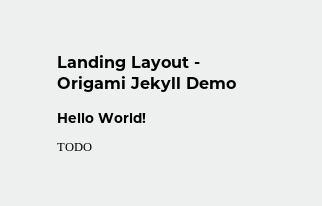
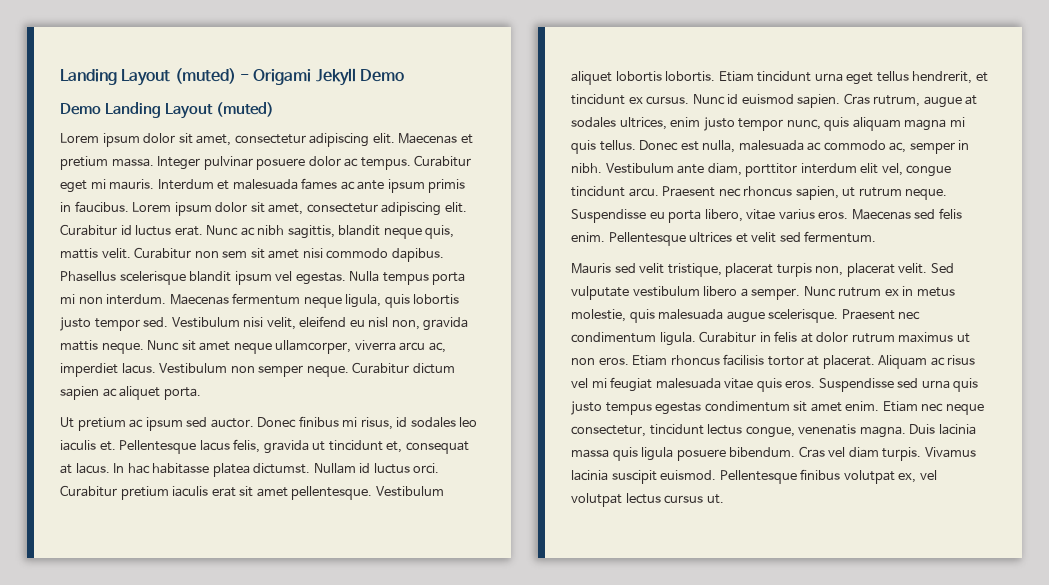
- Landing Layout - Origami Jekyll Demo
+ Landing Layout (muted) - Origami Jekyll Demo
- Hello World!
- TODO
+ Demo Landing Layout (muted)
+ Lorem ipsum dolor sit amet, consectetur adipiscing elit. Maecenas et pretium massa. Integer pulvinar posuere dolor ac tempus. Curabitur eget mi mauris. Interdum et malesuada fames ac ante ipsum primis in faucibus. Lorem ipsum dolor sit amet, consectetur adipiscing elit. Curabitur id luctus erat. Nunc ac nibh sagittis, blandit neque quis, mattis velit. Curabitur non sem sit amet nisi commodo dapibus. Phasellus scelerisque blandit ipsum vel egestas. Nulla tempus porta mi non interdum. Maecenas fermentum neque ligula, quis lobortis justo tempor sed. Vestibulum nisi velit, eleifend eu nisl non, gravida mattis neque. Nunc sit amet neque ullamcorper, viverra arcu ac, imperdiet lacus. Vestibulum non semper neque. Curabitur dictum sapien ac aliquet porta.
+ Ut pretium ac ipsum sed auctor. Donec finibus mi risus, id sodales leo iaculis et. Pellentesque lacus felis, gravida ut tincidunt et, consequat at lacus. In hac habitasse platea dictumst. Nullam id luctus orci. Curabitur pretium iaculis erat sit amet pellentesque. Vestibulum aliquet lobortis lobortis. Etiam tincidunt urna eget tellus hendrerit, et tincidunt ex cursus. Nunc id euismod sapien. Cras rutrum, augue at sodales ultrices, enim justo tempor nunc, quis aliquam magna mi quis tellus. Donec est nulla, malesuada ac commodo ac, semper in nibh. Vestibulum ante diam, porttitor interdum elit vel, congue tincidunt arcu. Praesent nec rhoncus sapien, ut rutrum neque. Suspendisse eu porta libero, vitae varius eros. Maecenas sed felis enim. Pellentesque ultrices et velit sed fermentum.
+ Mauris sed velit tristique, placerat turpis non, placerat velit. Sed vulputate vestibulum libero a semper. Nunc rutrum ex in metus molestie, quis malesuada augue scelerisque. Praesent nec condimentum ligula. Curabitur in felis at dolor rutrum maximus ut non eros. Etiam rhoncus facilisis tortor at placerat. Aliquam ac risus vel mi feugiat malesuada vitae quis eros. Suspendisse sed urna quis justo tempus egestas condimentum sit amet enim. Etiam nec neque consectetur, tincidunt lectus congue, venenatis magna. Duis lacinia massa quis ligula posuere bibendum. Cras vel diam turpis. Vivamus lacinia suscipit euismod. Pellentesque finibus volutpat ex, vel volutpat lectus cursus ut.

